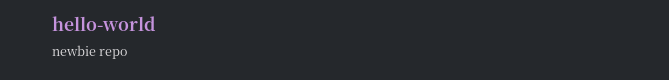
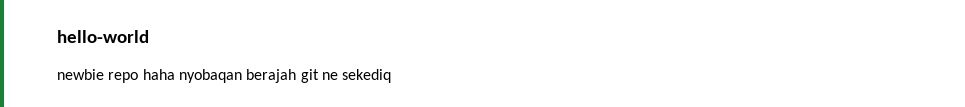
- newbie repo
+ newbie repo haha nyobaqan berajah git ne sekediq

